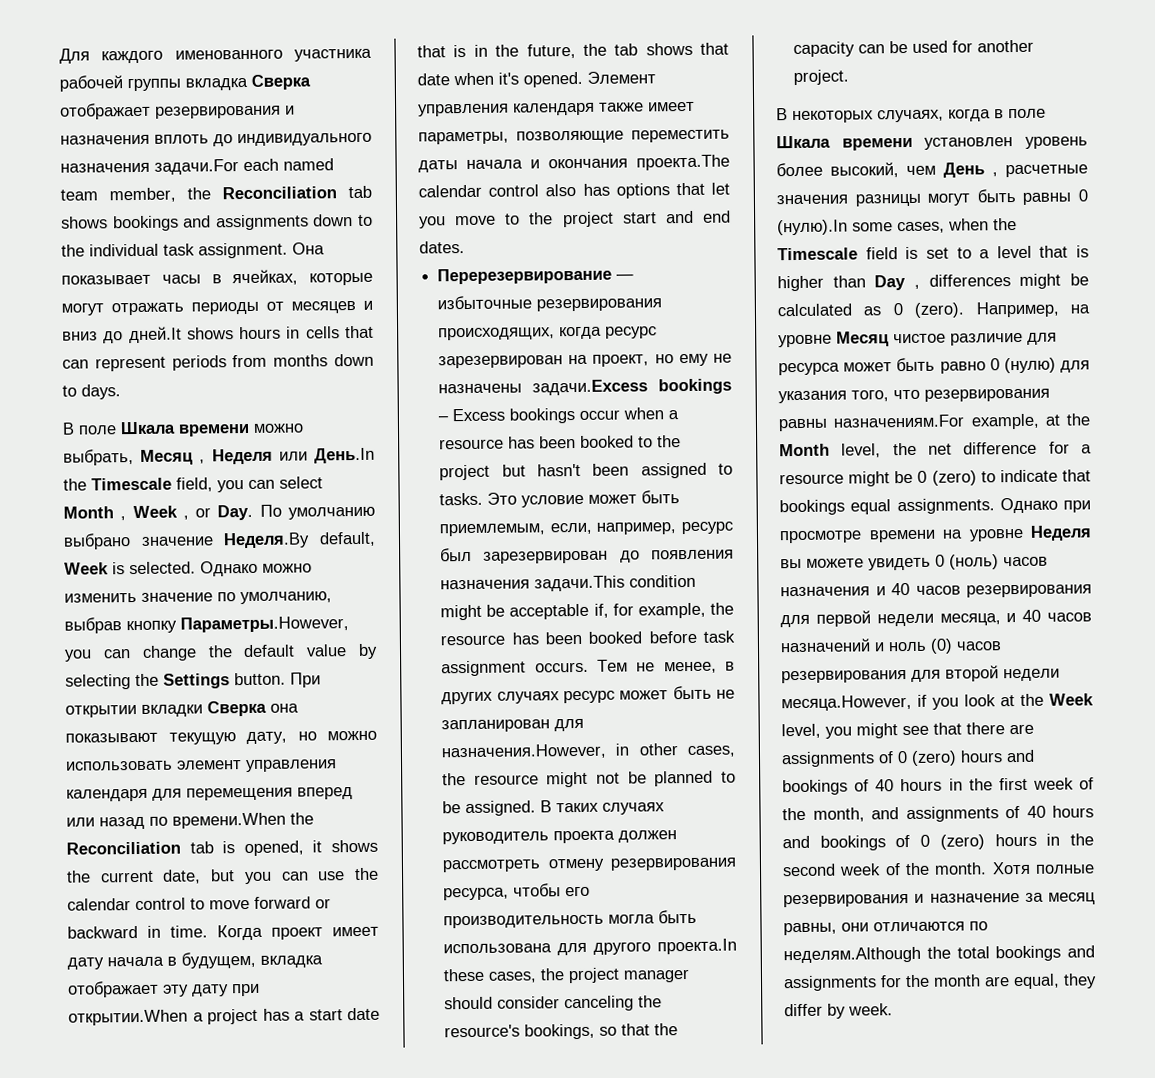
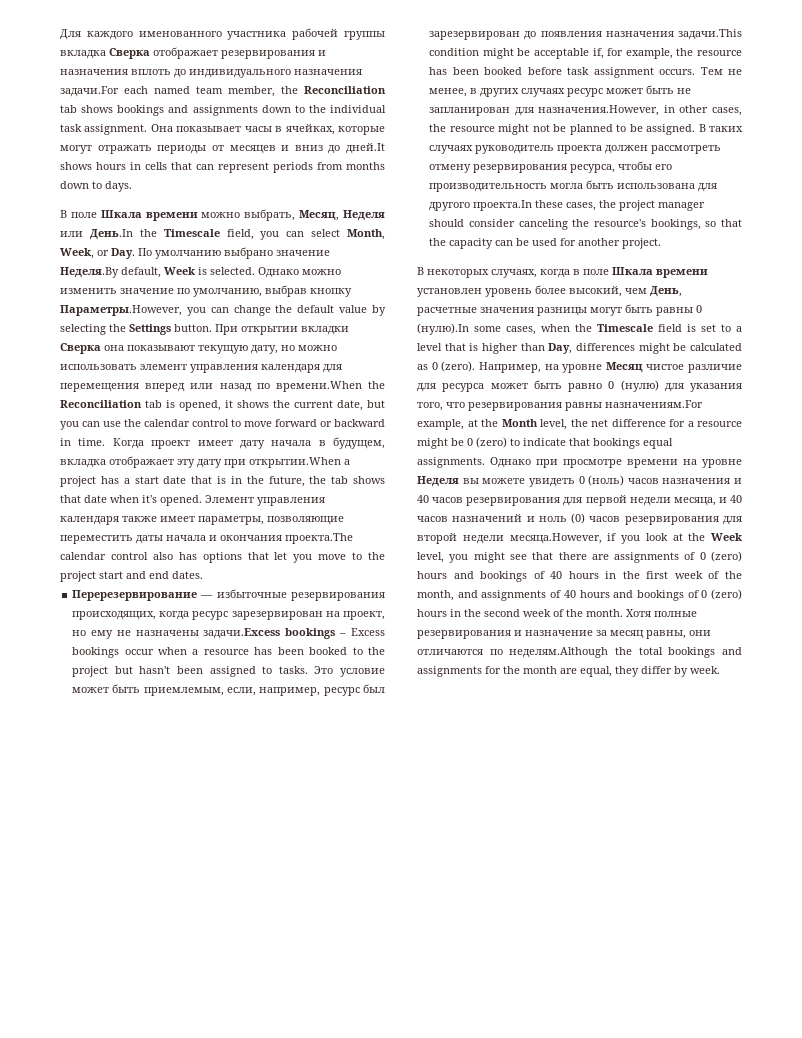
- В поле Шкала времени можно выбрать, Месяц , Неделя или День.In the Timescale field, you can select Month , Week , or Day. По умолчанию выбрано значение Неделя.By default, Week is selected.
+ В поле Шкала времени можно выбрать, Месяц, Неделя или День.In the Timescale field, you can select Month, Week, or Day. По умолчанию выбрано значение Неделя.By default, Week is selected.
- В некоторых случаях, когда в поле Шкала времени установлен уровень более высокий, чем День , расчетные значения разницы могут быть равны 0 (нулю).In some cases, when the Timescale field is set to a level that is higher than Day , differences might be calculated as 0 (zero).
+ В некоторых случаях, когда в поле Шкала времени установлен уровень более высокий, чем День, расчетные значения разницы могут быть равны 0 (нулю).In some cases, when the Timescale field is set to a level that is higher than Day, differences might be calculated as 0 (zero).

